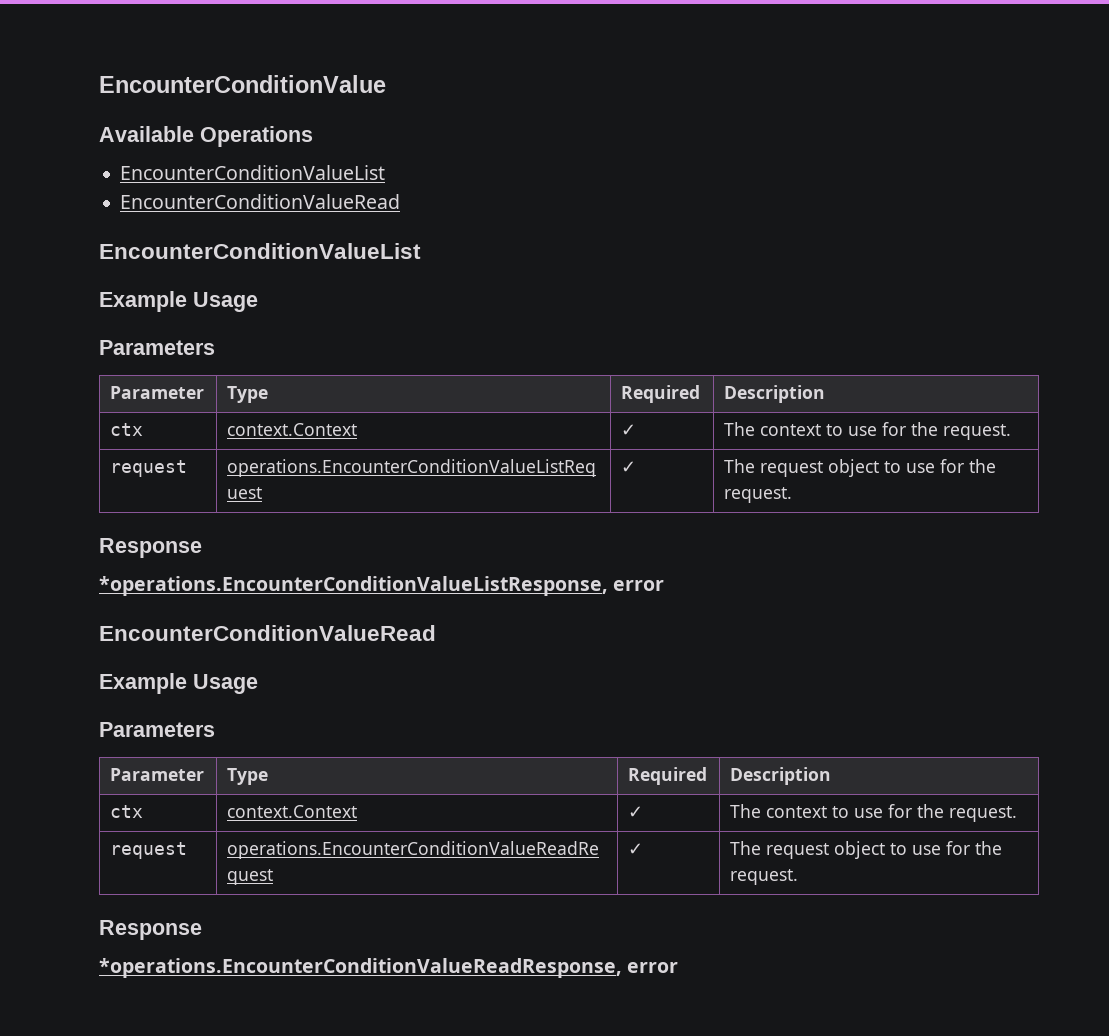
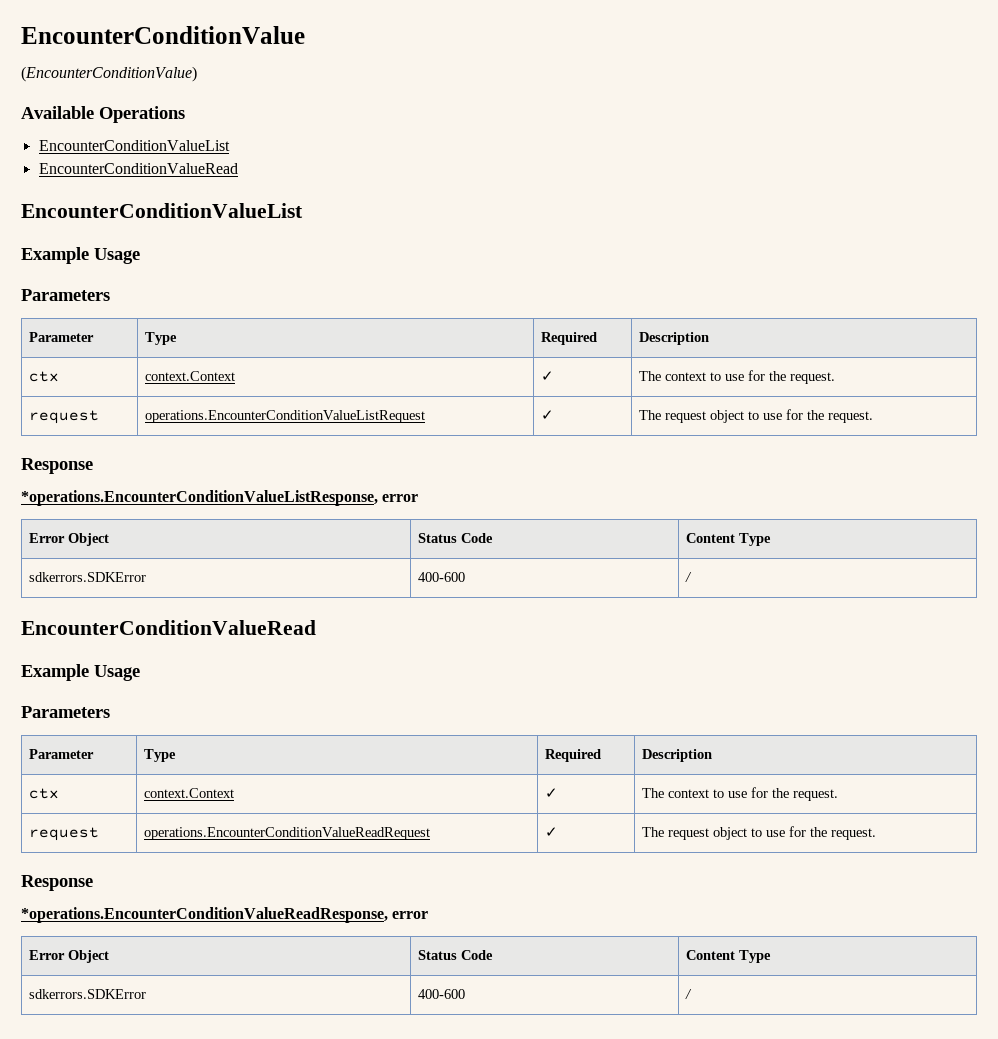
+ (EncounterConditionValue)
  *operations.EncounterConditionValueListResponse, error
+ Error Object | Status Code | Content Type
+ sdkerrors.SDKError | 400-600 | /
  *operations.EncounterConditionValueReadResponse, error
+ Error Object | Status Code | Content Type
+ sdkerrors.SDKError | 400-600 | /

